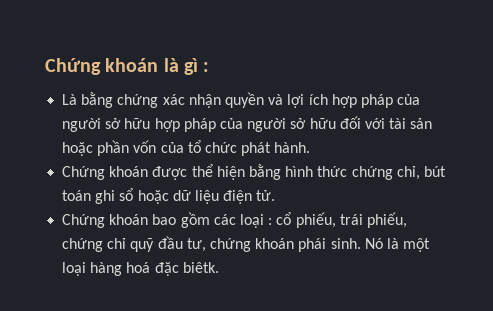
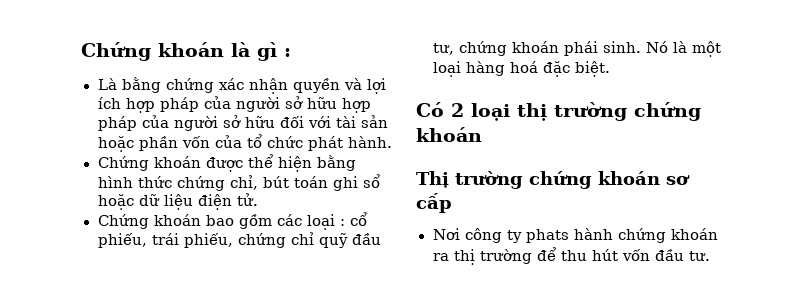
- Nó là một loại hàng hoá đặc biêtk.
+ Nó là một loại hàng hoá đặc biệt.
+ Có 2 loại thị trường chứng khoán
+ Thị trường chứng khoán sơ cấp
+ Nơi công ty phats hành chứng khoán ra thị trường để thu hút vốn đầu tư.

